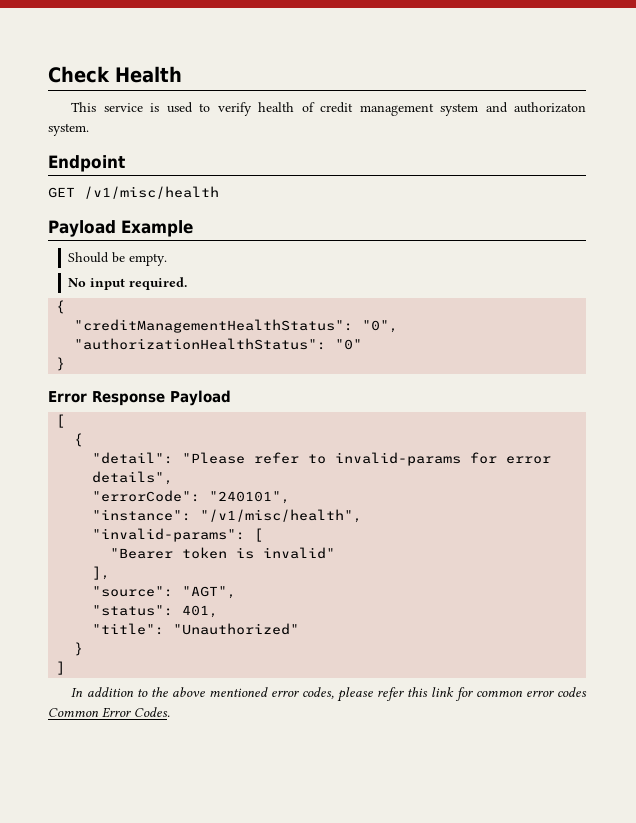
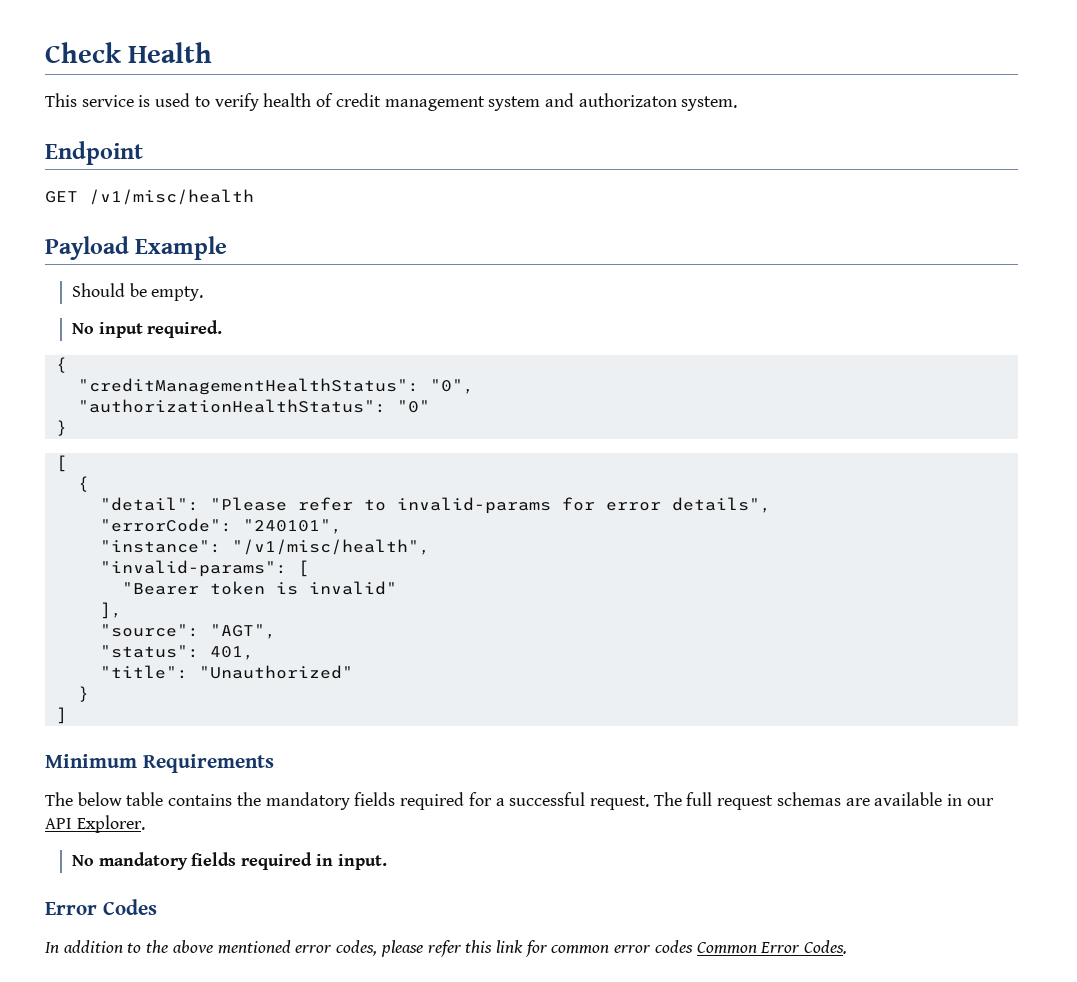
- Error Response Payload
+ Minimum Requirements
+ The below table contains the mandatory fields required for a successful request. The full request schemas are available in our API Explorer.
+ No mandatory fields required in input.
+ Error Codes

